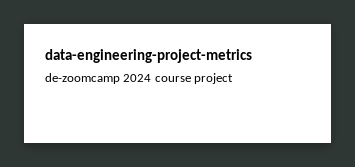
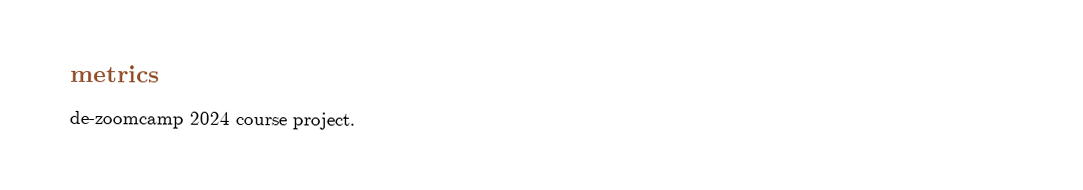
- data-engineering-project-metrics
+ metrics
- de-zoomcamp 2024 course project
+ de-zoomcamp 2024 course project.

